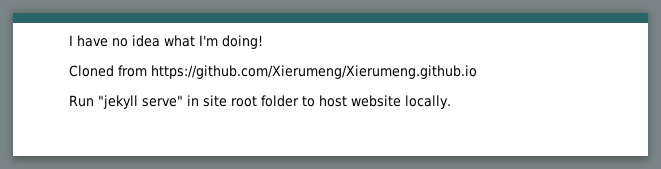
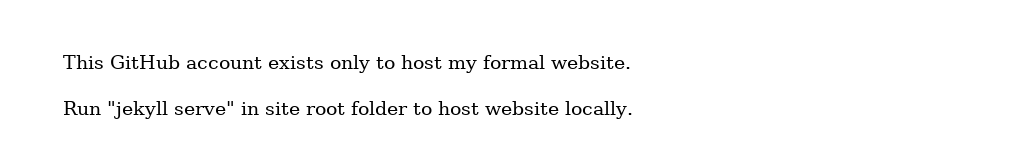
- I have no idea what I'm doing!
- Cloned from https://github.com/Xierumeng/Xierumeng.github.io
+ This GitHub account exists only to host my formal website.

